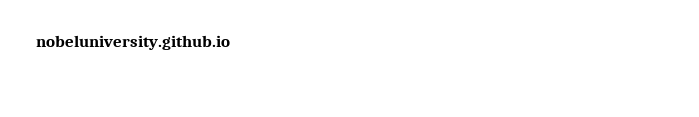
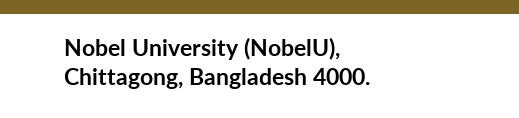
- nobeluniversity.github.io
+ Nobel University (NobelU), Chittagong, Bangladesh 4000.

